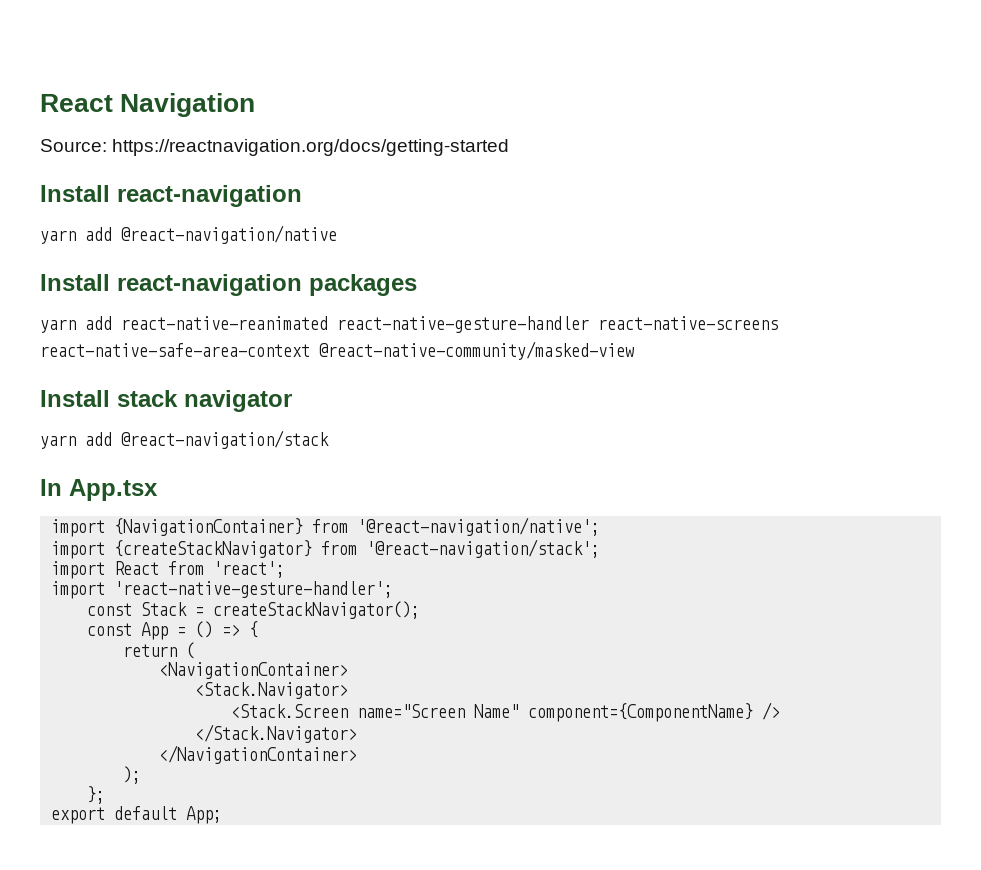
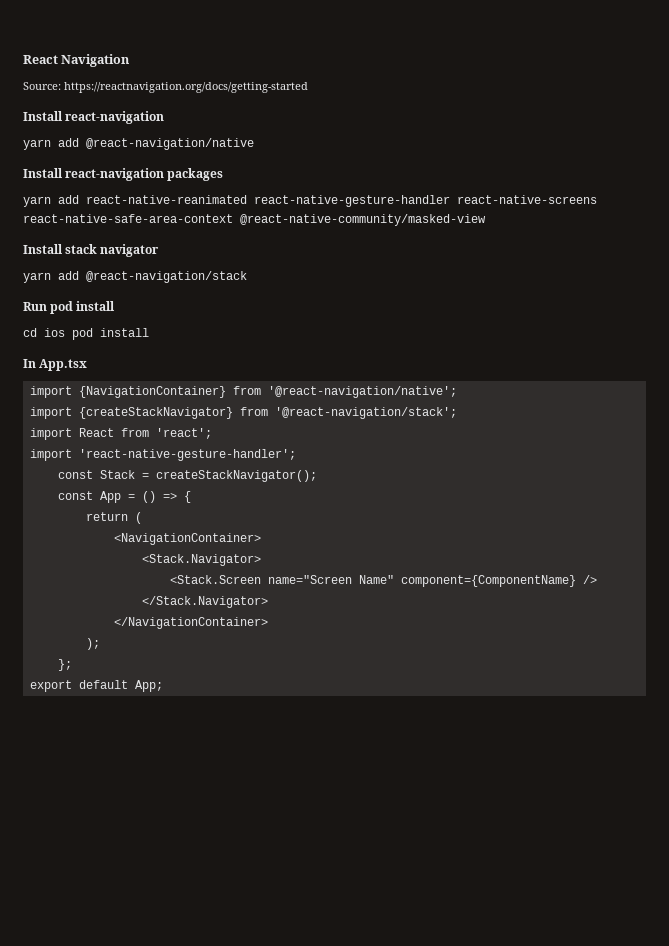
+ Run pod install
+ cd ios pod install

